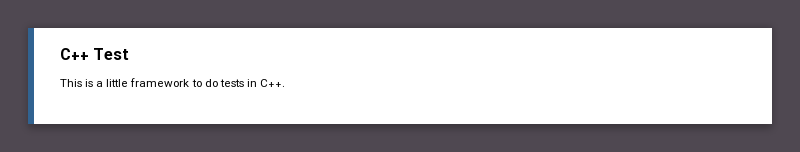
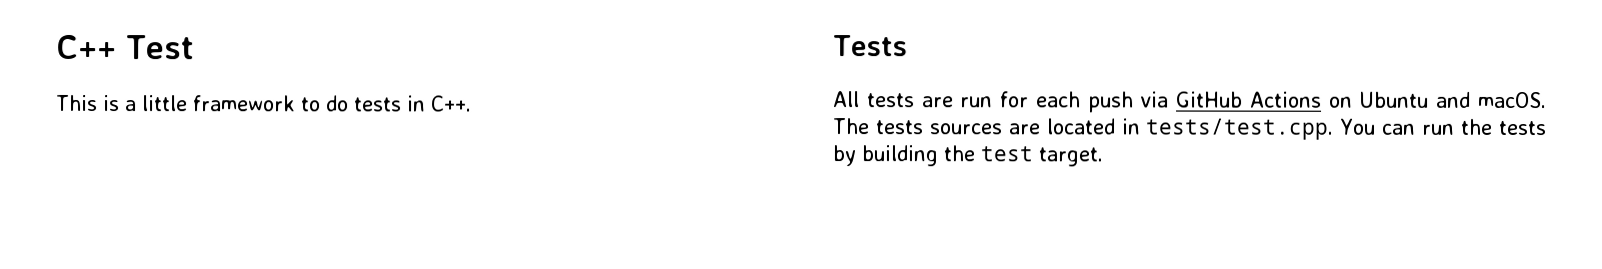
+ Tests
+ All tests are run for each push via GitHub Actions on Ubuntu and macOS. The tests sources are located in tests/test.cpp. You can run the tests by building the test target.

